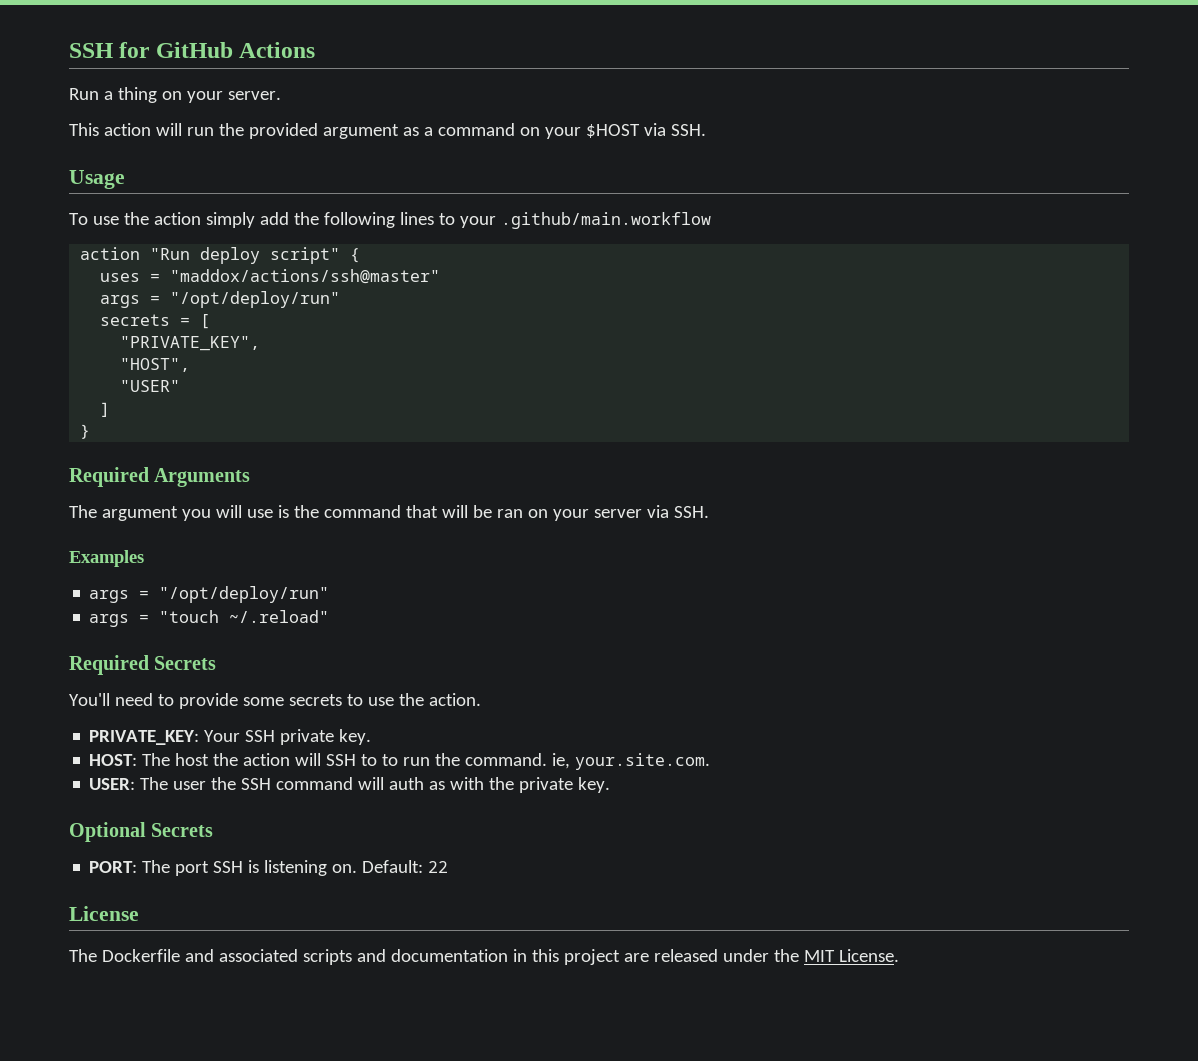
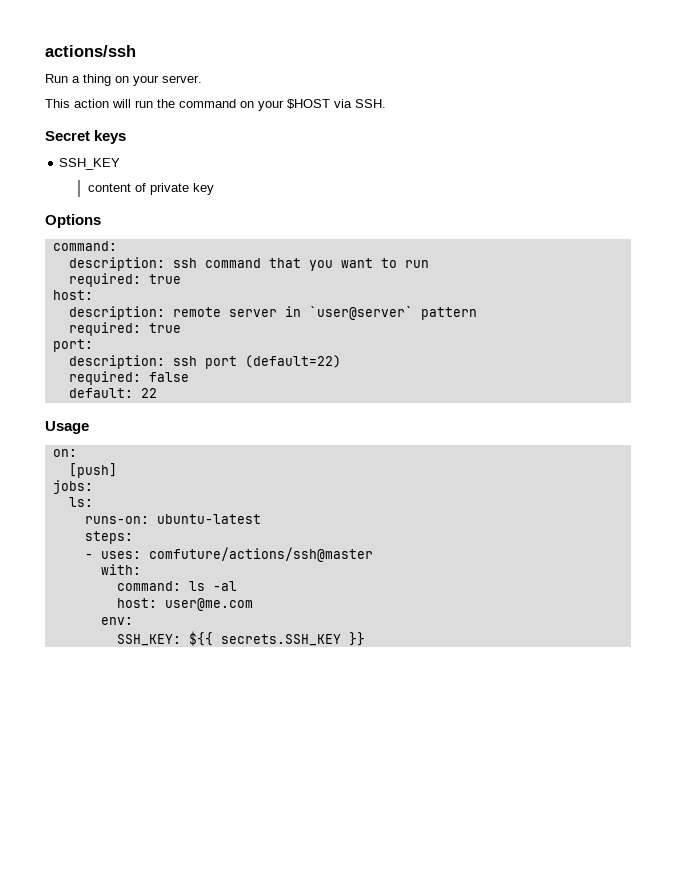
- SSH for GitHub Actions
+ actions/ssh
- This action will run the provided argument as a command on your $HOST via SSH.
+ This action will run the command on your $HOST via SSH.
+ Secret keys
+ SSH_KEY
+ content of private key
+ Options
+ command:
+ description: ssh command that you want to run
+ required: true
+ host:
+ description: remote server in `user@server` pattern
+ required: true
+ port:
+ description: ssh port (default=22)
+ required: false
+ default: 22
  Usage
- To use the action simply add the following lines to your .github/main.workflow
- action "Run deploy script" {
- uses = "maddox/actions/ssh@master"
- args = "/opt/deploy/run"
- secrets = [
- "PRIVATE_KEY",
- "HOST",
- "USER"
- ]
- }
- Required Arguments
- The argument you will use is the command that will be ran on your server via SSH.
- Examples
- args = "/opt/deploy/run"
- args = "touch ~/.reload"
- Required Secrets
- You'll need to provide some secrets to use the action.
- PRIVATE_KEY: Your SSH private key.
- HOST: The host the action will SSH to to run the command. ie, your.site.com.
- USER: The user the SSH command will auth as with the private key.
- Optional Secrets
- PORT: The port SSH is listening on. Default: 22
- License
- The Dockerfile and associated scripts and documentation in this project are released under the MIT License.
+ on:
+ [push]
+ jobs:
+ ls:
+ runs-on: ubuntu-latest
+ steps:
+ - uses: comfuture/actions/ssh@master
+ with:
+ command: ls -al
+ host: user@me.com
+ env:
+ SSH_KEY: ${{ secrets.SSH_KEY }}

